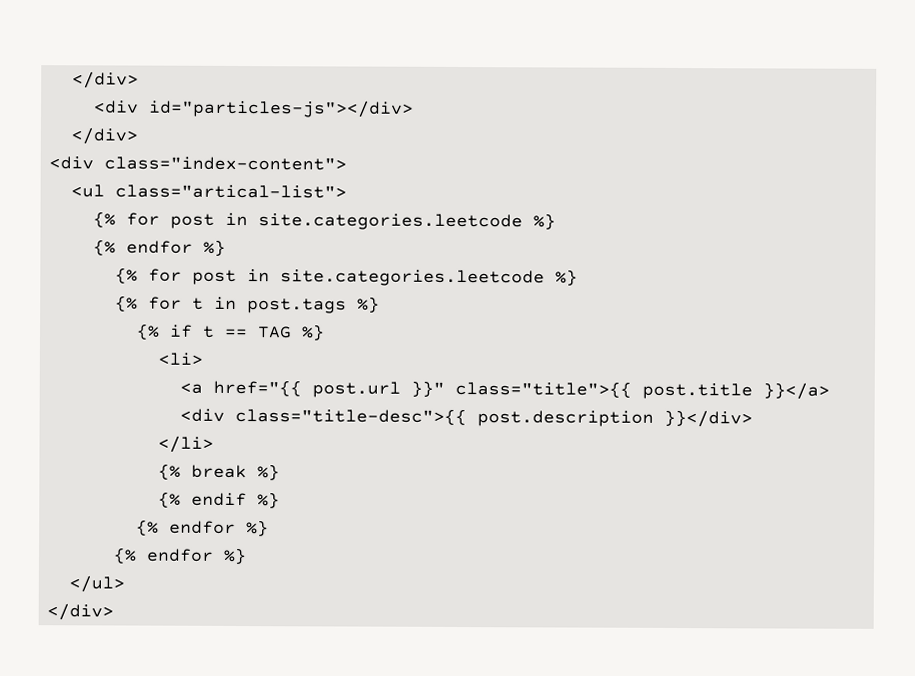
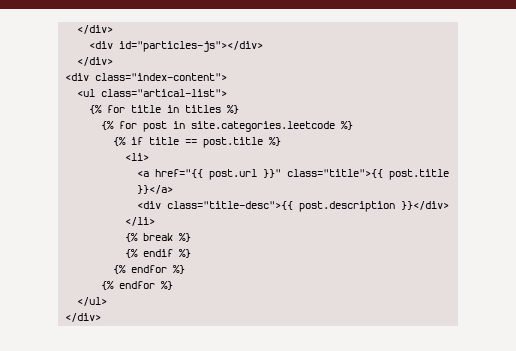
  <ul class="artical-list">
- {% for post in site.categories.leetcode %}
- {% endfor %}
+ {% for title in titles %}
- {% for t in post.tags %}
- {% if t == TAG %}
+ {% if title == post.title %}

